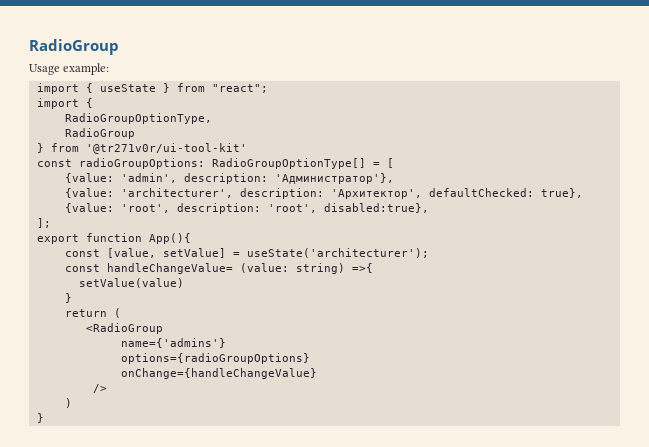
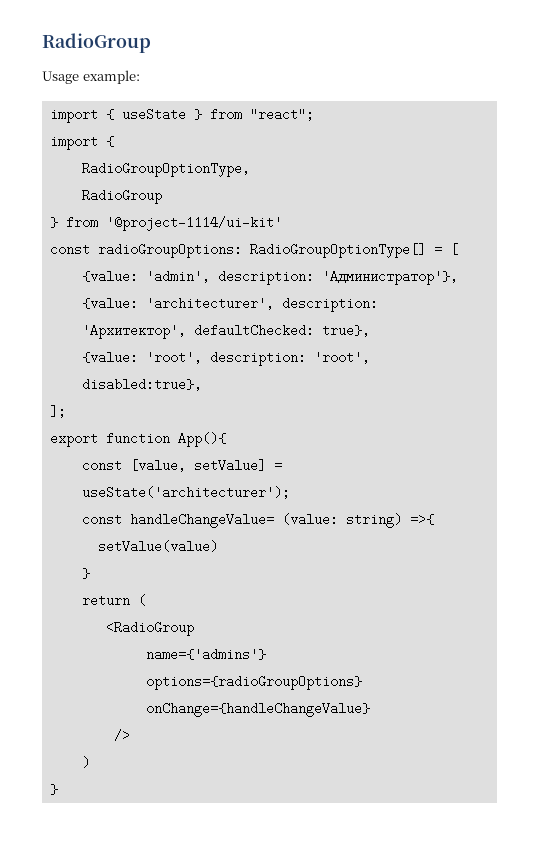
- } from '@tr271v0r/ui-tool-kit'
+ } from '@project-1114/ui-kit'

